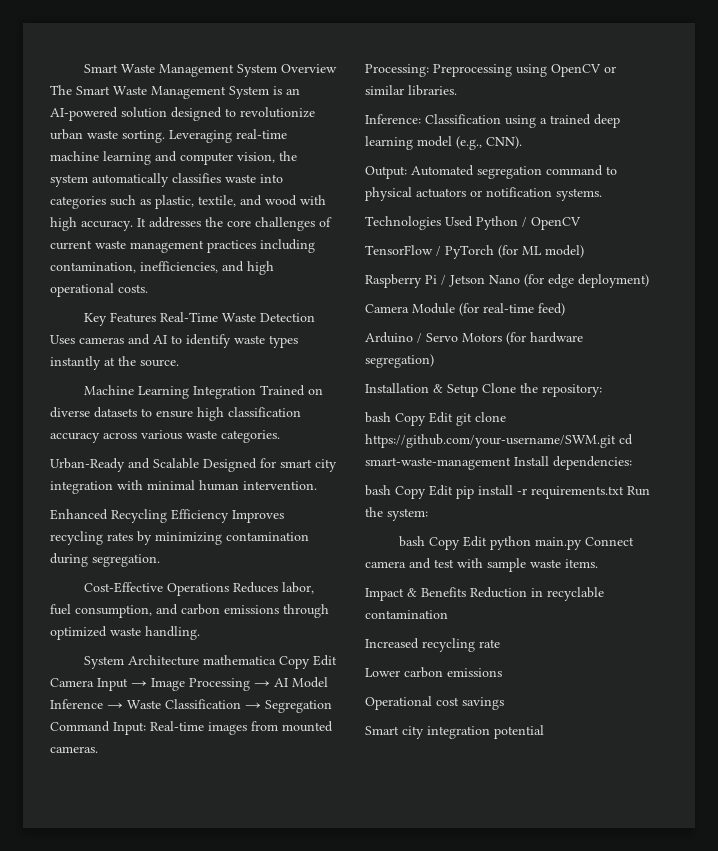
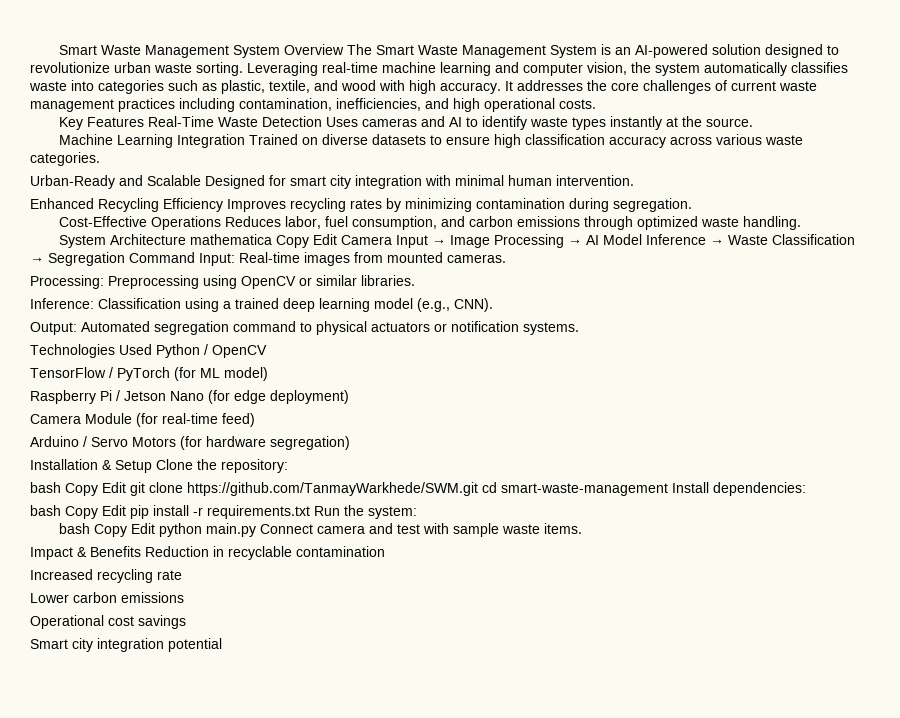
- bash Copy Edit git clone https://github.com/your-username/SWM.git cd smart-waste-management Install dependencies:
+ bash Copy Edit git clone https://github.com/TanmayWarkhede/SWM.git cd smart-waste-management Install dependencies:

